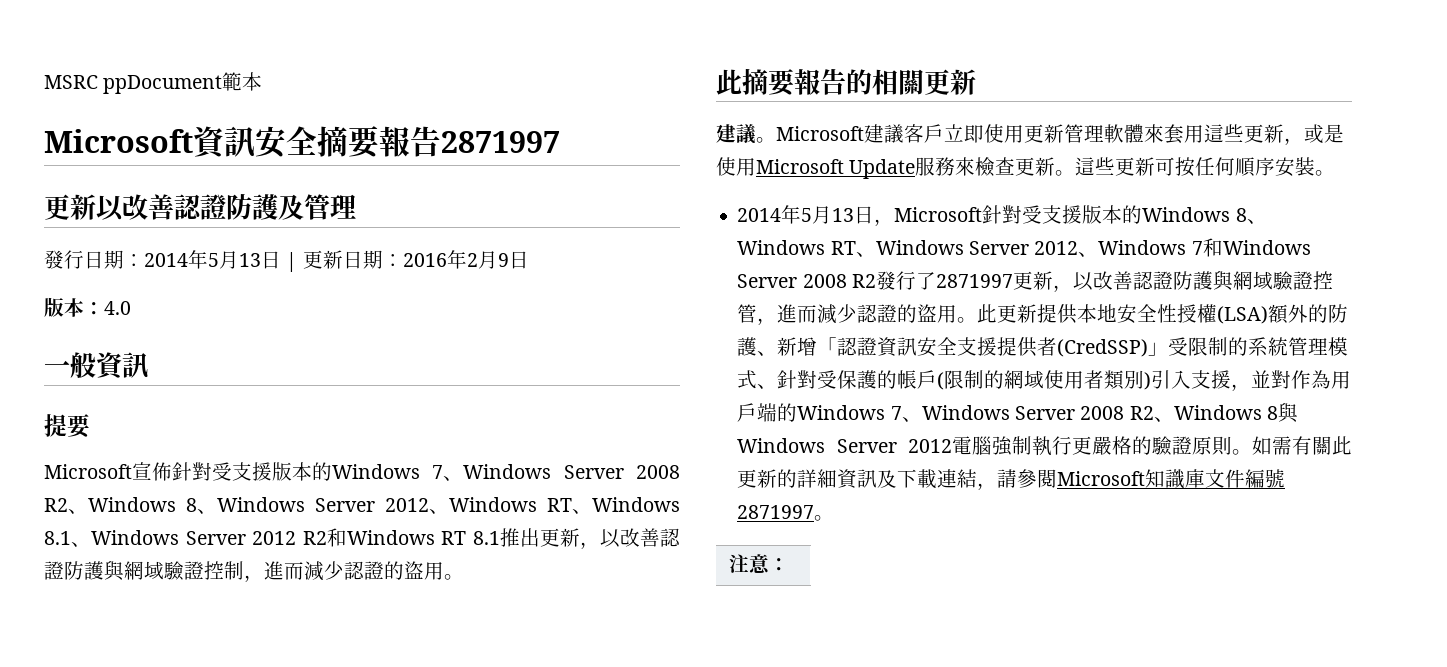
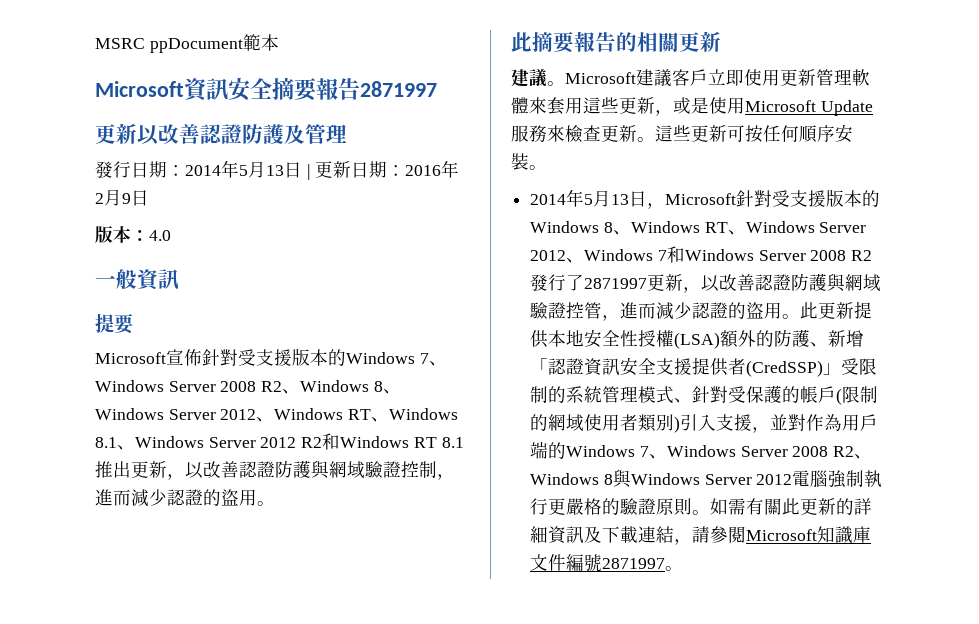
- 注意：

